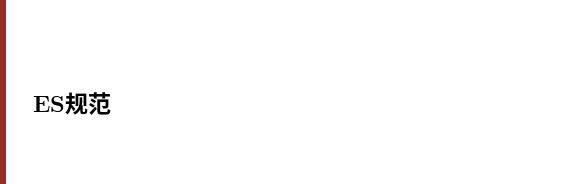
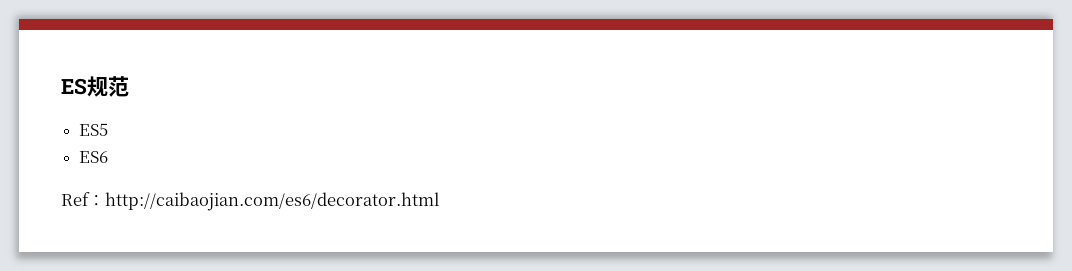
+ ES5
+ ES6
+ Ref：http://caibaojian.com/es6/decorator.html

